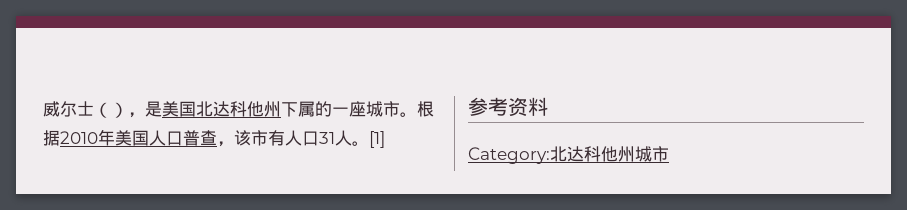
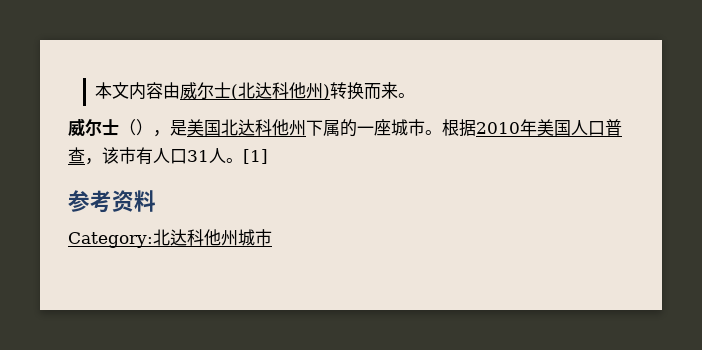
+ 本文内容由威尔士(北达科他州)转换而来。

